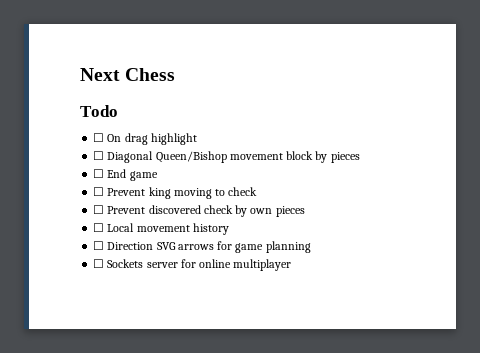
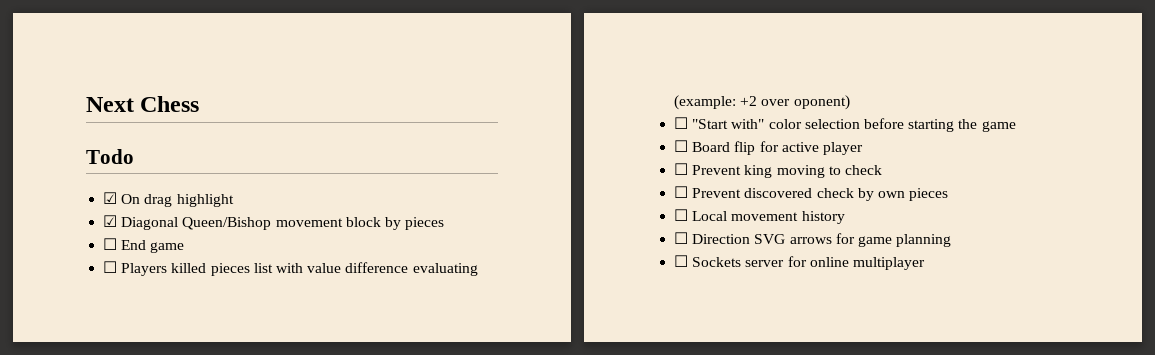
- ☐ On drag highlight
+ ☑ On drag highlight
- ☐ Diagonal Queen/Bishop movement block by pieces
+ ☑ Diagonal Queen/Bishop movement block by pieces
+ ☐ Players killed pieces list with value difference evaluating (example: +2 over oponent)
+ ☐ "Start with" color selection before starting the game
+ ☐ Board flip for active player

